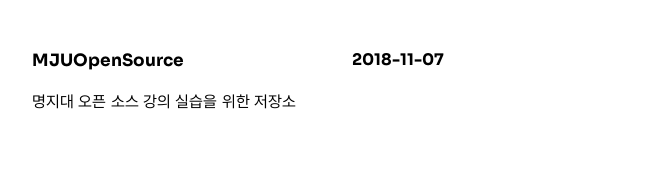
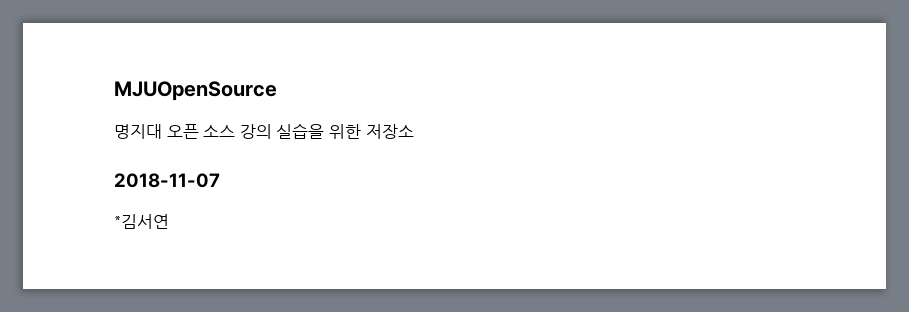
+ *김서연

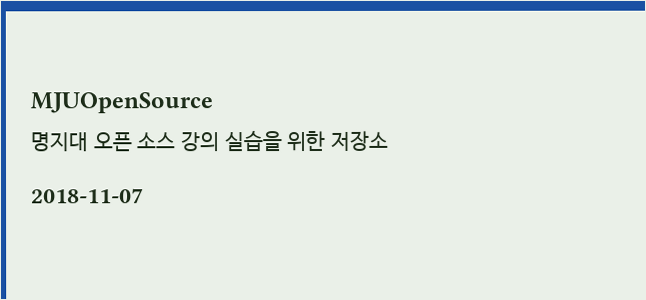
- *김서연

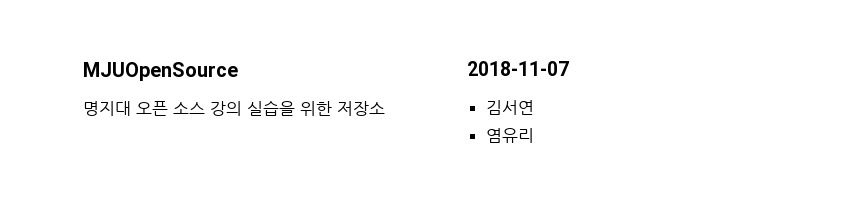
+ 김서연
+ 염유리

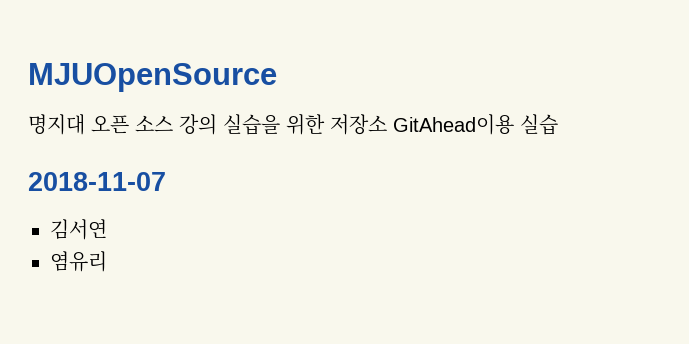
- 명지대 오픈 소스 강의 실습을 위한 저장소
+ 명지대 오픈 소스 강의 실습을 위한 저장소 GitAhead이용 실습

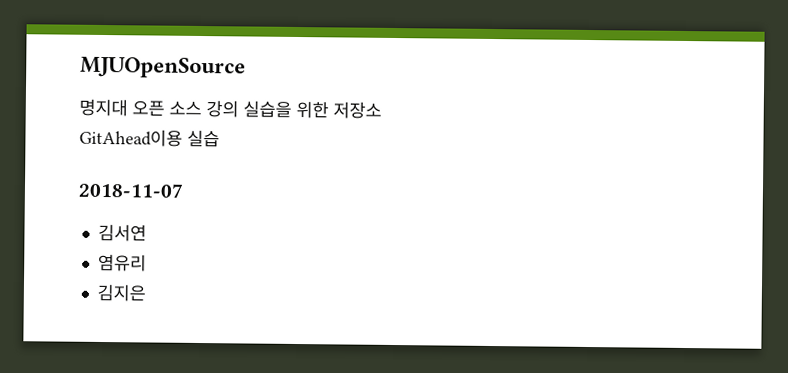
- 명지대 오픈 소스 강의 실습을 위한 저장소 GitAhead이용 실습
+ 명지대 오픈 소스 강의 실습을 위한 저장소
+ GitAhead이용 실습
+ 김지은

